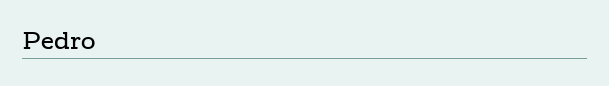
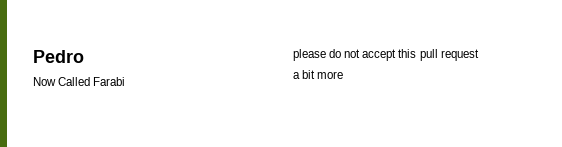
+ Now Called Farabi
+ please do not accept this pull request
+ a bit more

